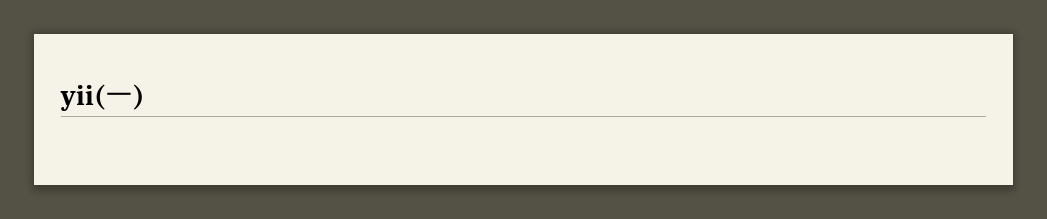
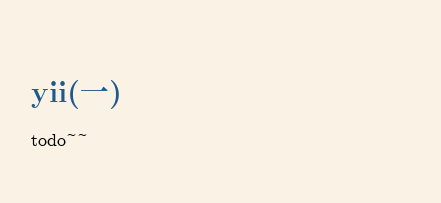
+ todo~~

